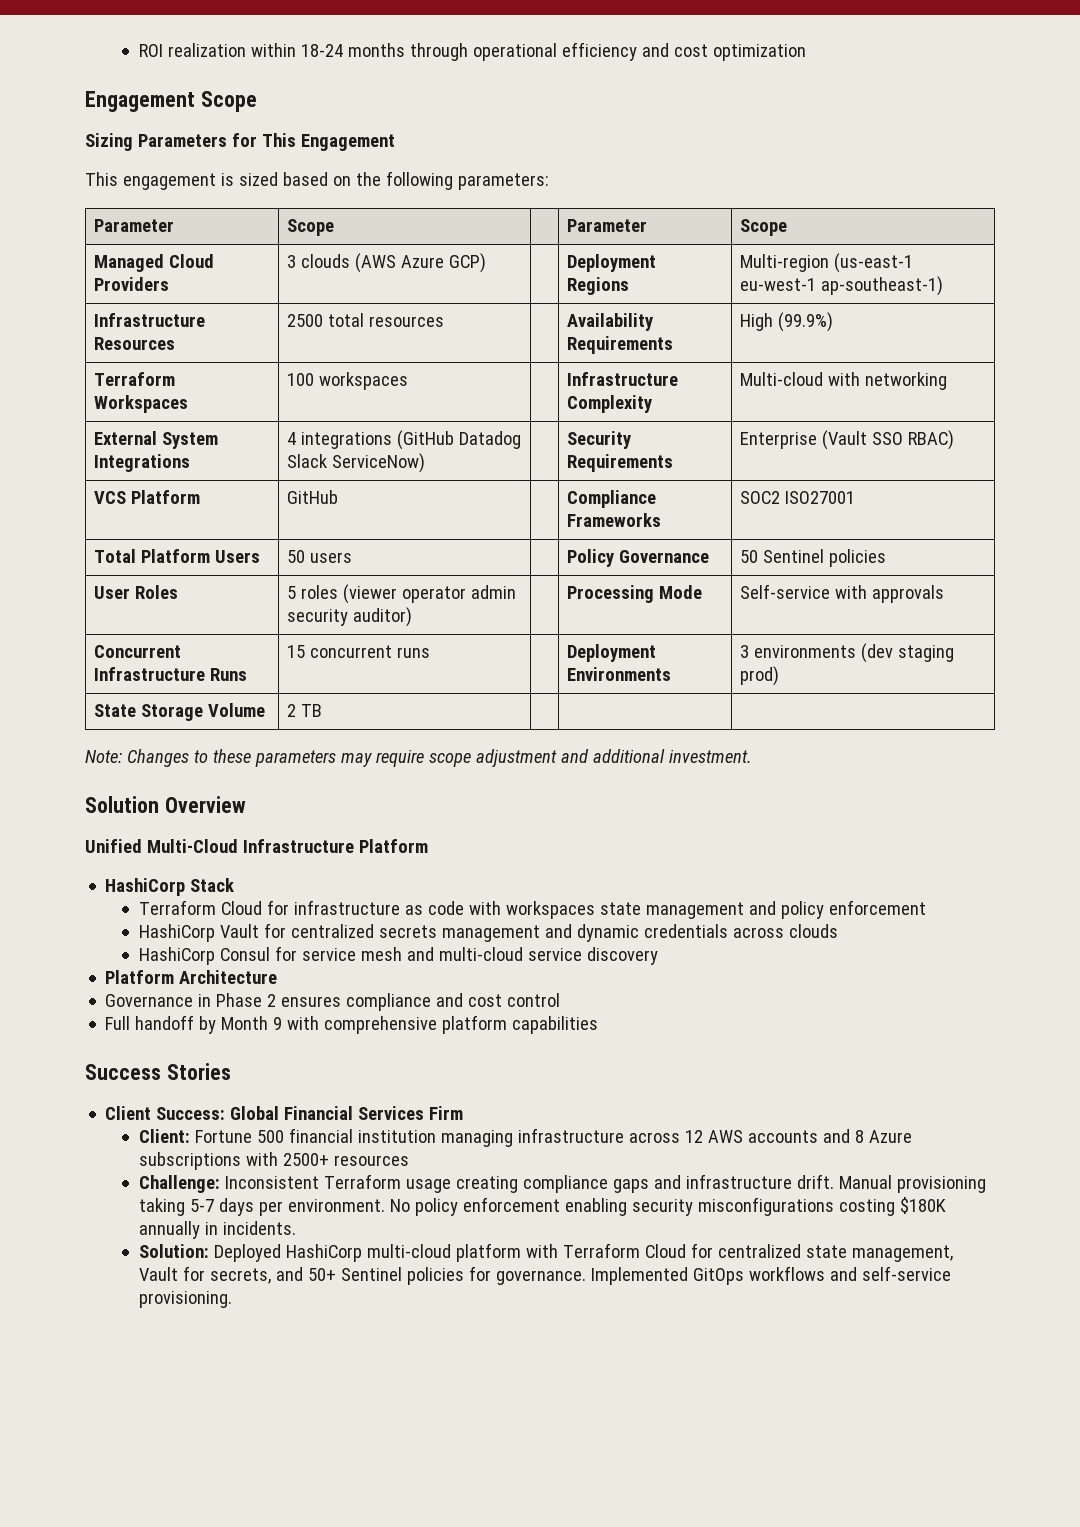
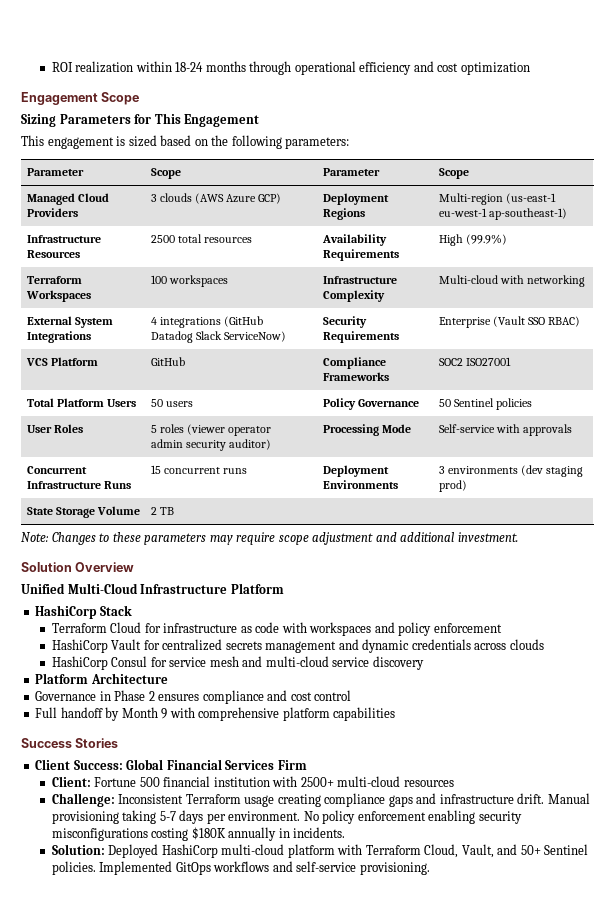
- Terraform Cloud for infrastructure as code with workspaces state management and policy enforcement
+ Terraform Cloud for infrastructure as code with workspaces and policy enforcement
- Client: Fortune 500 financial institution managing infrastructure across 12 AWS accounts and 8 Azure subscriptions with 2500+ resources
+ Client: Fortune 500 financial institution with 2500+ multi-cloud resources
- Solution: Deployed HashiCorp multi-cloud platform with Terraform Cloud for centralized state management, Vault for secrets, and 50+ Sentinel policies for governance.
+ Solution: Deployed HashiCorp multi-cloud platform with Terraform Cloud, Vault, and 50+ Sentinel policies.

